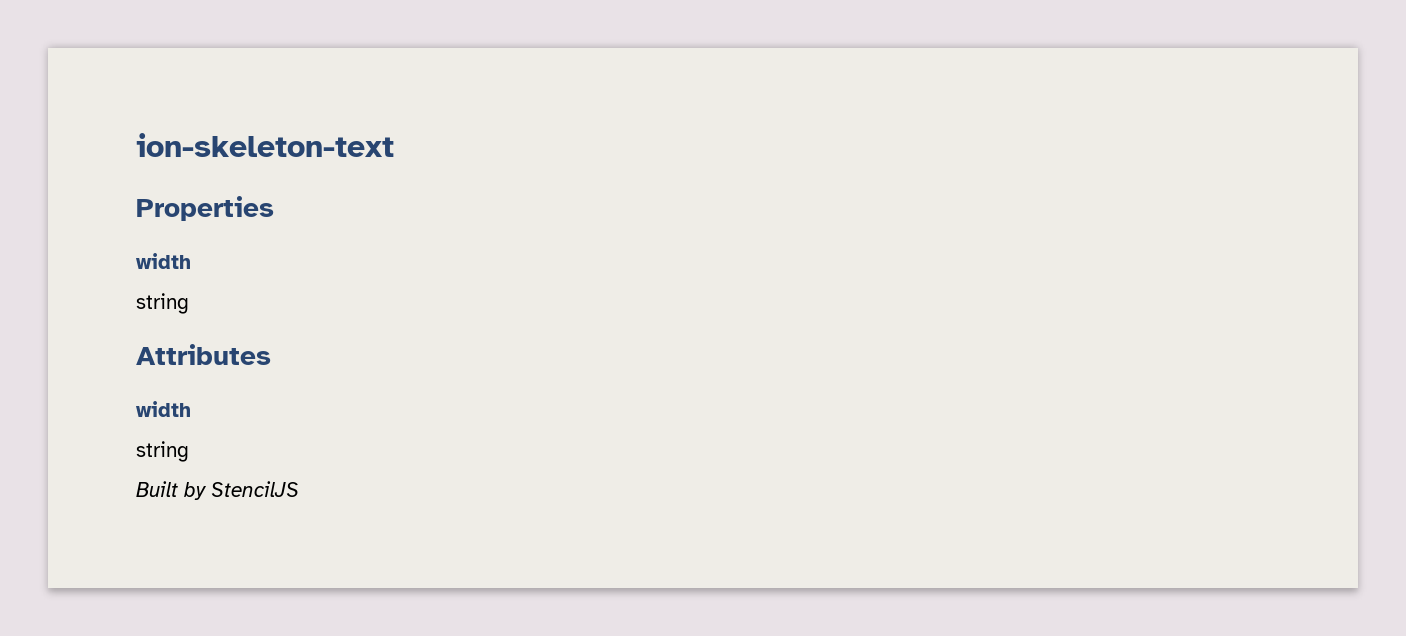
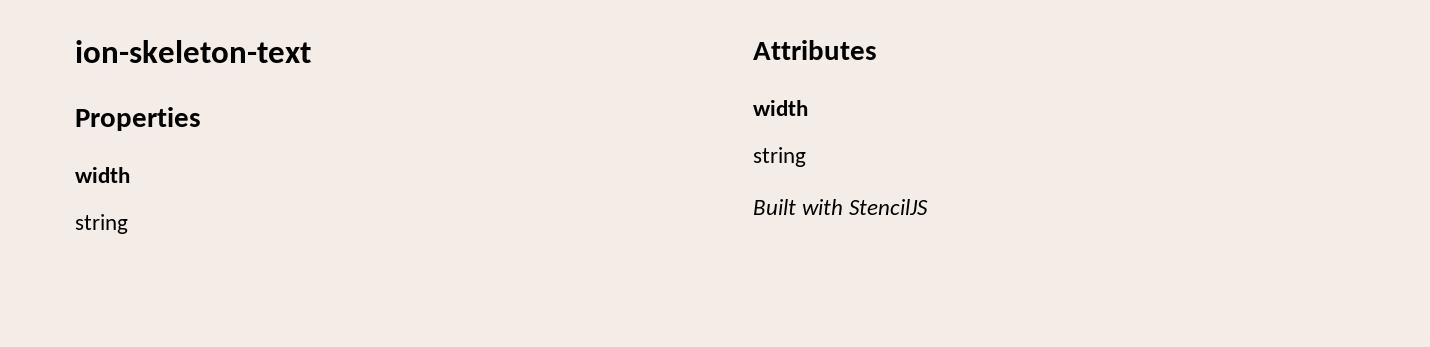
- Built by StencilJS
+ Built with StencilJS

